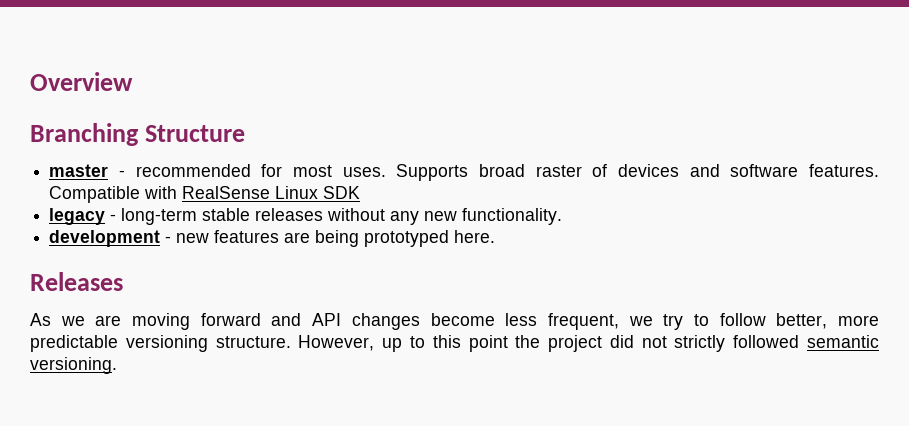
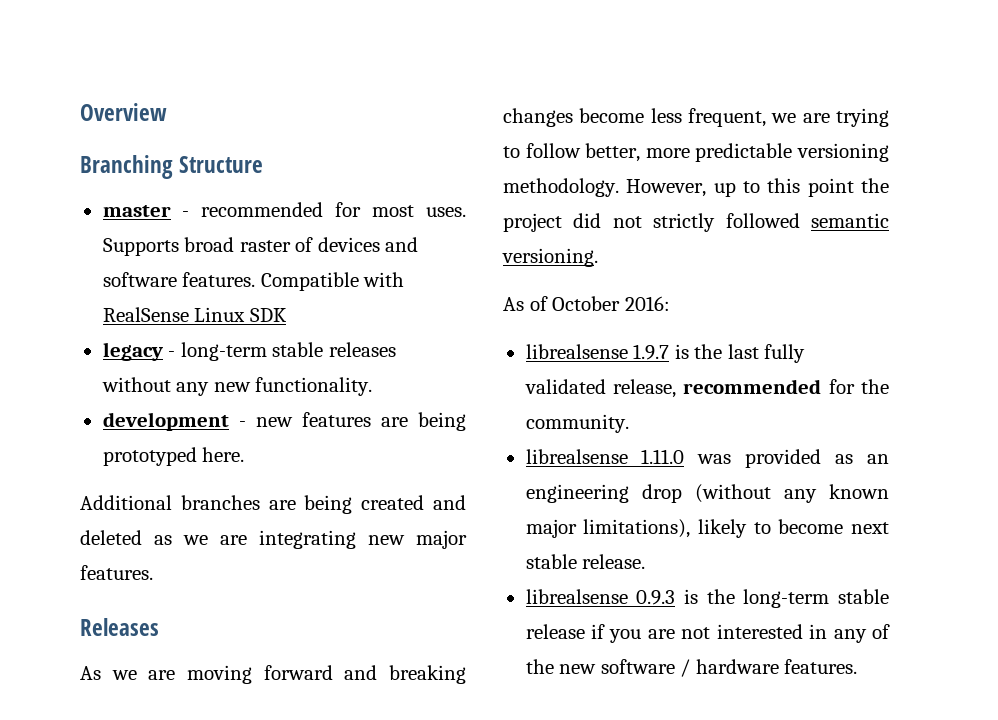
+ Additional branches are being created and deleted as we are integrating new major features.
- As we are moving forward and API changes become less frequent, we try to follow better, more predictable versioning structure.
+ As we are moving forward and breaking changes become less frequent, we are trying to follow better, more predictable versioning methodology.
+ As of October 2016:
+ librealsense 1.9.7 is the last fully validated release, recommended for the community.
+ librealsense 1.11.0 was provided as an engineering drop (without any known major limitations), likely to become next stable release.
+ librealsense 0.9.3 is the long-term stable release if you are not interested in any of the new software / hardware features.

